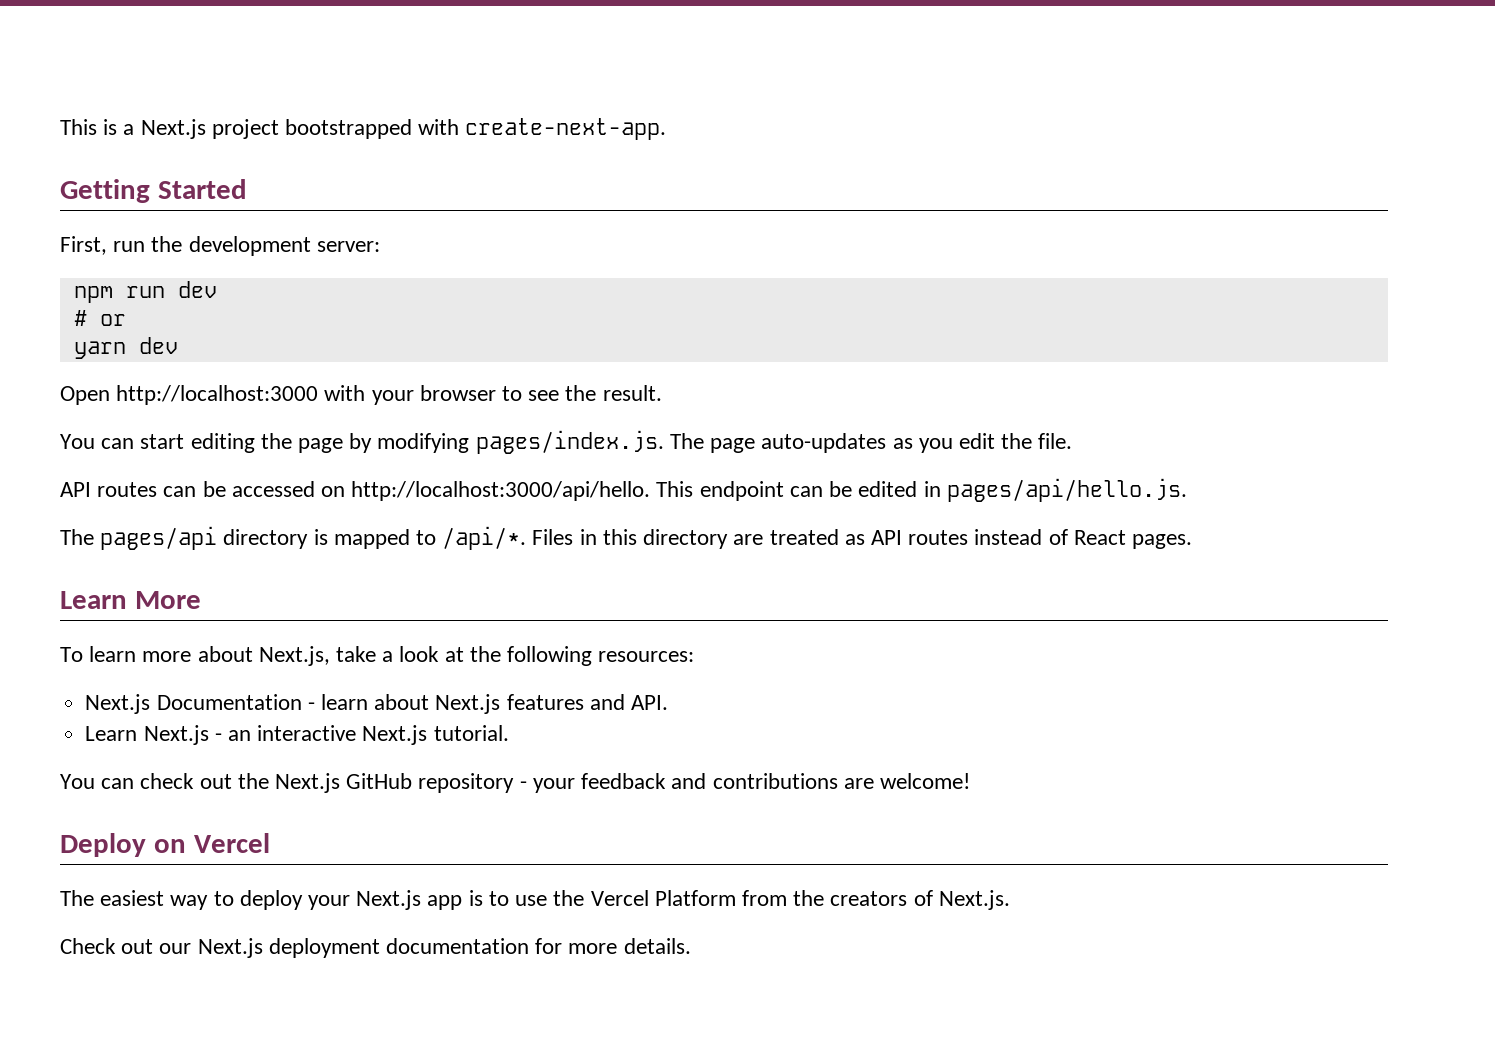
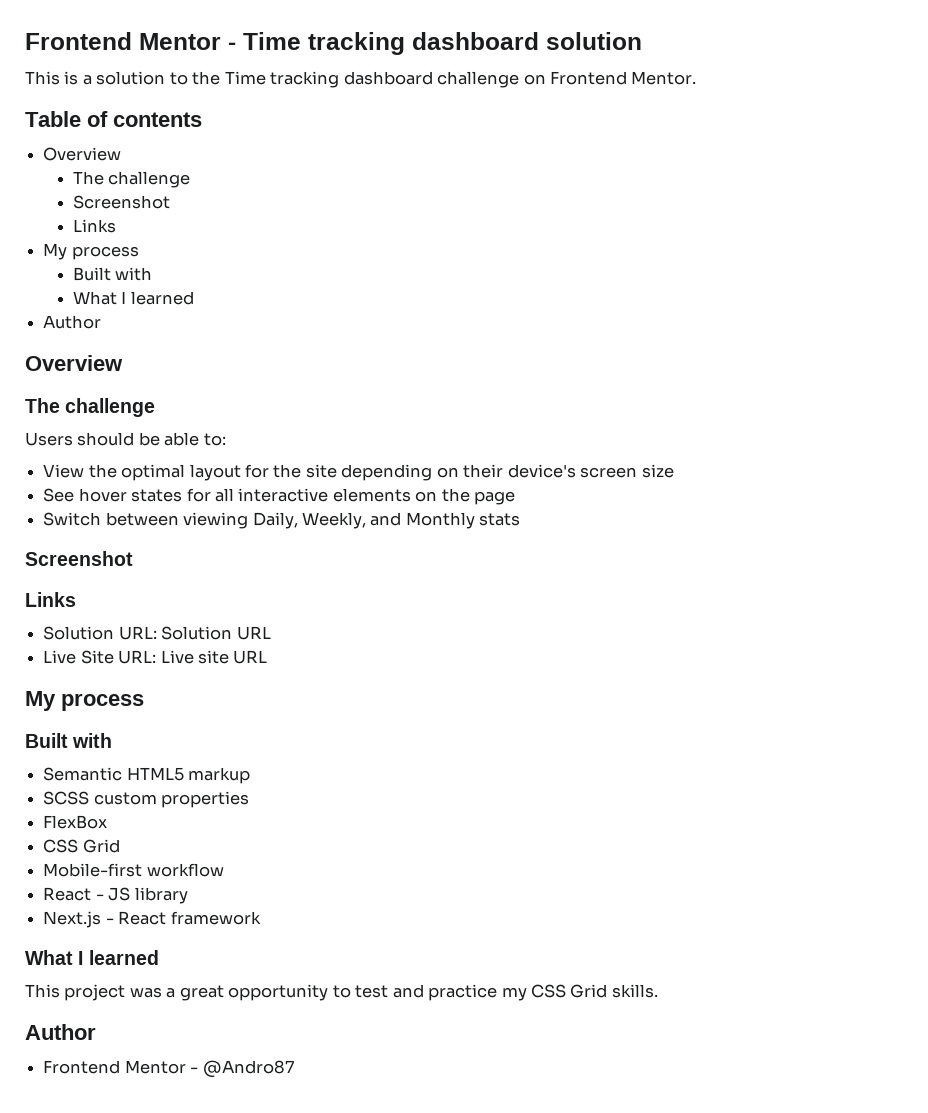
- This is a Next.js project bootstrapped with create-next-app.
- Getting Started
- First, run the development server:
- npm run dev
- # or
- yarn dev
- Open http://localhost:3000 with your browser to see the result.
- You can start editing the page by modifying pages/index.js. The page auto-updates as you edit the file.
- API routes can be accessed on http://localhost:3000/api/hello. This endpoint can be edited in pages/api/hello.js.
- The pages/api directory is mapped to /api/*. Files in this directory are treated as API routes instead of React pages.
- Learn More
- To learn more about Next.js, take a look at the following resources:
- Next.js Documentation - learn about Next.js features and API.
- Learn Next.js - an interactive Next.js tutorial.
- You can check out the Next.js GitHub repository - your feedback and contributions are welcome!
- Deploy on Vercel
- The easiest way to deploy your Next.js app is to use the Vercel Platform from the creators of Next.js.
- Check out our Next.js deployment documentation for more details.
+ Frontend Mentor - Time tracking dashboard solution
+ This is a solution to the Time tracking dashboard challenge on Frontend Mentor.
+ Table of contents
+ Overview
+ The challenge
+ Screenshot
+ Links
+ My process
+ Built with
+ What I learned
+ Author
+ Overview
+ The challenge
+ Users should be able to:
+ View the optimal layout for the site depending on their device's screen size
+ See hover states for all interactive elements on the page
+ Switch between viewing Daily, Weekly, and Monthly stats
+ Screenshot
+ Links
+ Solution URL: Solution URL
+ Live Site URL: Live site URL
+ My process
+ Built with
+ Semantic HTML5 markup
+ SCSS custom properties
+ FlexBox
+ CSS Grid
+ Mobile-first workflow
+ React - JS library
+ Next.js - React framework
+ What I learned
+ This project was a great opportunity to test and practice my CSS Grid skills.
+ Author
+ Frontend Mentor - @Andro87

